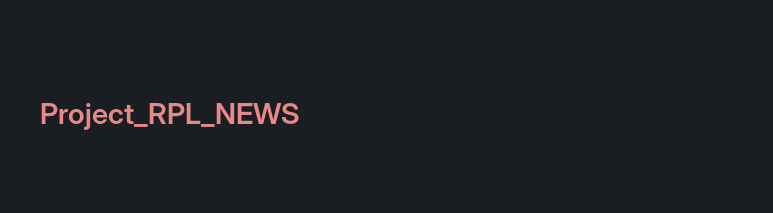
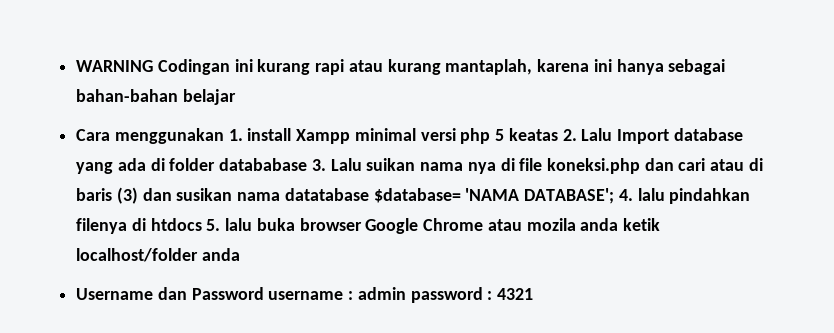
- Project_RPL_NEWS
+ WARNING Codingan ini kurang rapi atau kurang mantaplah, karena ini hanya sebagai bahan-bahan belajar
+ Cara menggunakan 1. install Xampp minimal versi php 5 keatas 2. Lalu Import database yang ada di folder datababase 3. Lalu suikan nama nya di file koneksi.php dan cari atau di baris (3) dan susikan nama datatabase $database= 'NAMA DATABASE'; 4. lalu pindahkan filenya di htdocs 5. lalu buka browser Google Chrome atau mozila anda ketik localhost/folder anda
+ Username dan Password username : admin password : 4321

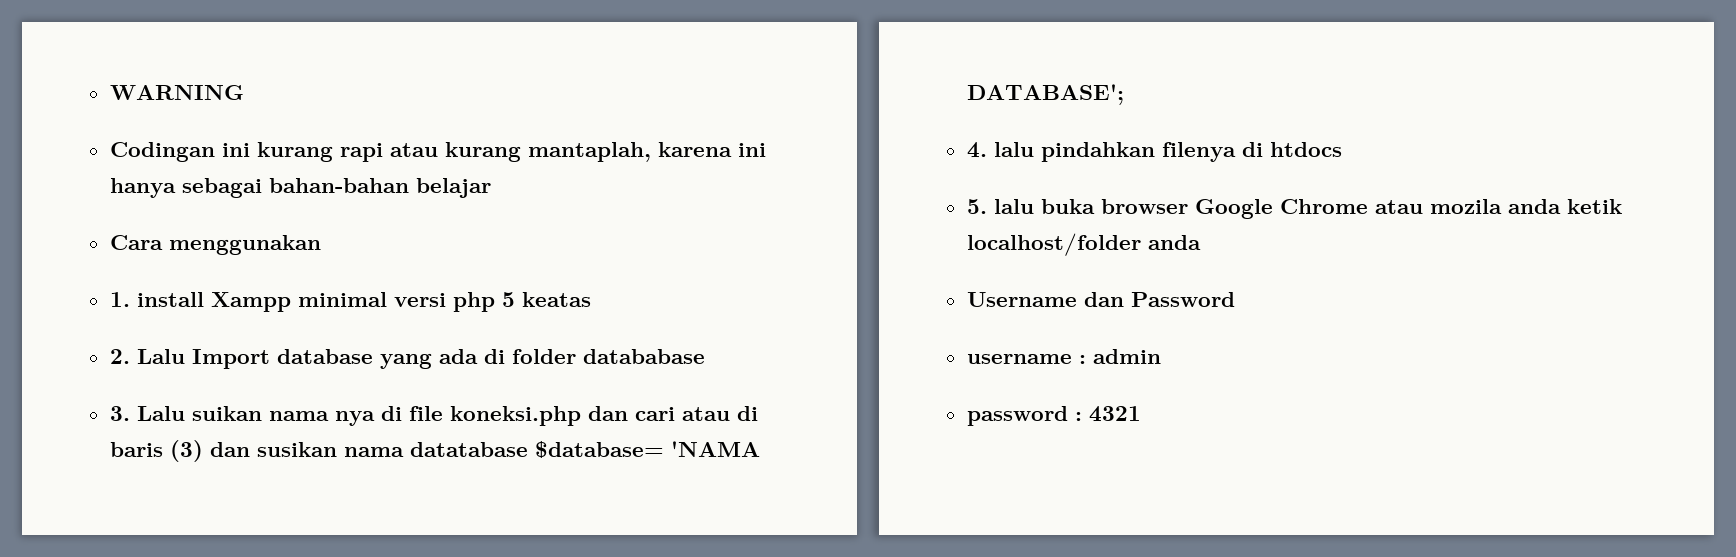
- WARNING Codingan ini kurang rapi atau kurang mantaplah, karena ini hanya sebagai bahan-bahan belajar
+ WARNING
+ Codingan ini kurang rapi atau kurang mantaplah, karena ini hanya sebagai bahan-bahan belajar
- Cara menggunakan 1. install Xampp minimal versi php 5 keatas 2. Lalu Import database yang ada di folder datababase 3. Lalu suikan nama nya di file koneksi.php dan cari atau di baris (3) dan susikan nama datatabase $database= 'NAMA DATABASE'; 4. lalu pindahkan filenya di htdocs 5. lalu buka browser Google Chrome atau mozila anda ketik localhost/folder anda
+ Cara menggunakan
+ 1. install Xampp minimal versi php 5 keatas
+ 2. Lalu Import database yang ada di folder datababase
+ 3. Lalu suikan nama nya di file koneksi.php dan cari atau di baris (3) dan susikan nama datatabase $database= 'NAMA DATABASE';
+ 4. lalu pindahkan filenya di htdocs
+ 5. lalu buka browser Google Chrome atau mozila anda ketik localhost/folder anda
- Username dan Password username : admin password : 4321
+ Username dan Password
+ username : admin
+ password : 4321

